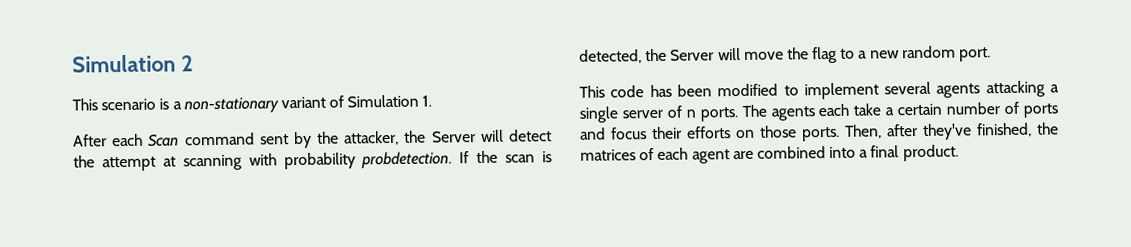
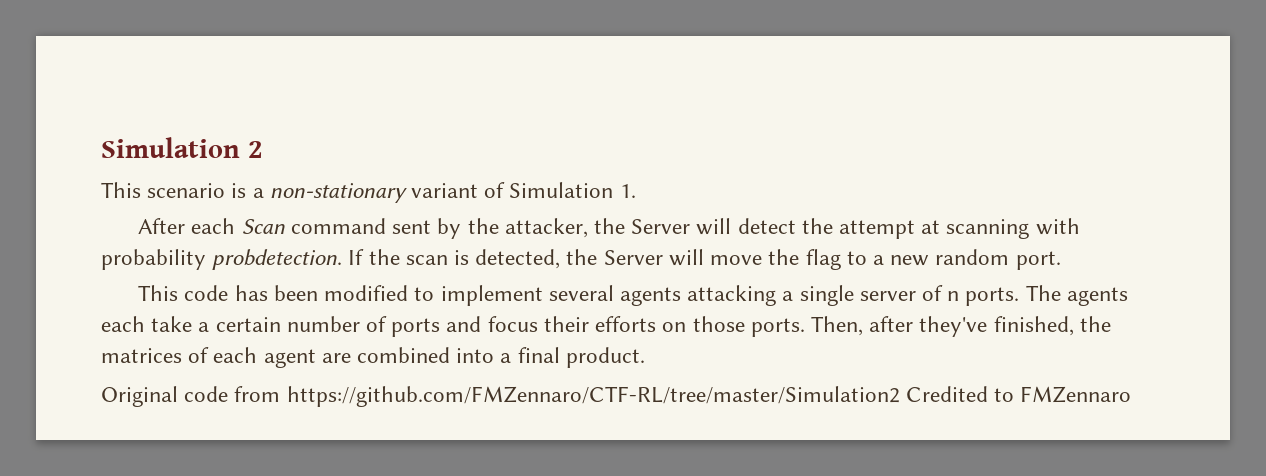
+ Original code from https://github.com/FMZennaro/CTF-RL/tree/master/Simulation2 Credited to FMZennaro

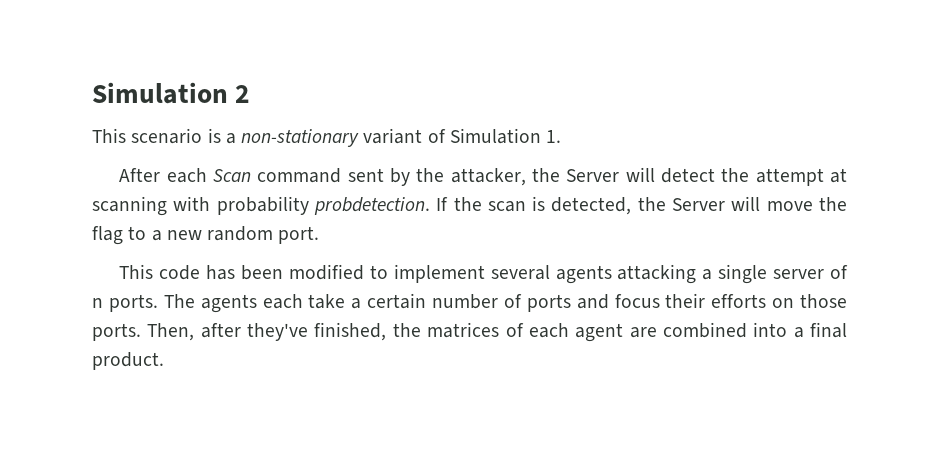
- Original code from https://github.com/FMZennaro/CTF-RL/tree/master/Simulation2 Credited to FMZennaro

